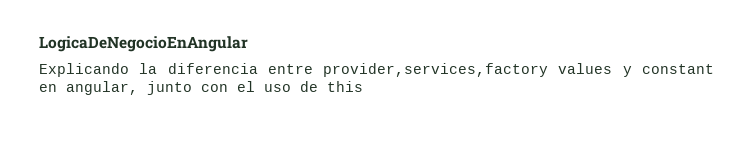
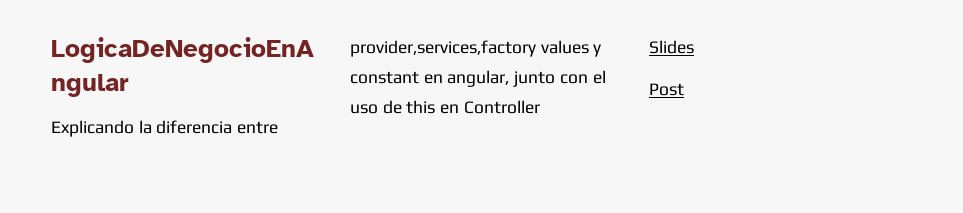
- Explicando la diferencia entre provider,services,factory values y constant en angular, junto con el uso de this
+ Explicando la diferencia entre provider,services,factory values y constant en angular, junto con el uso de this en Controller
+ Slides
+ Post

